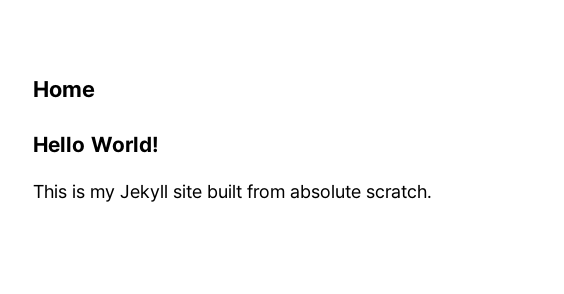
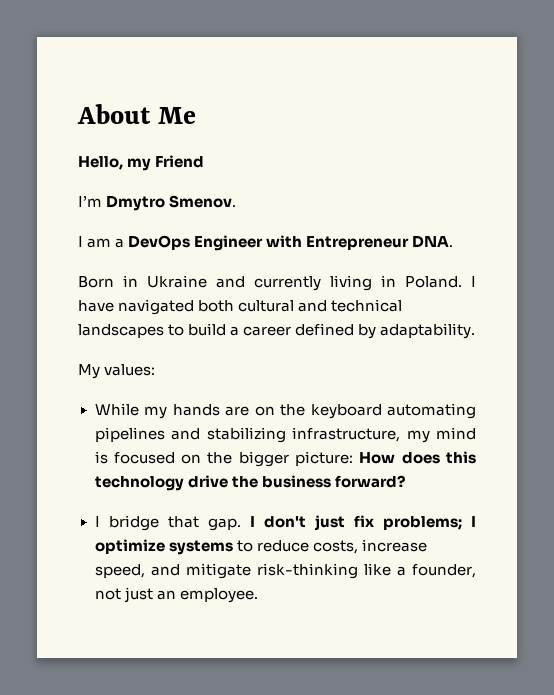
- Home
- Hello World!
- This is my Jekyll site built from absolute scratch.
+ About Me
+ Hello, my Friend
+ I’m Dmytro Smenov.
+ I am a DevOps Engineer with Entrepreneur DNA.
+ Born in Ukraine and currently living in Poland. I have navigated both cultural and technical landscapes to build a career defined by adaptability.
+ My values:
+ While my hands are on the keyboard automating pipelines and stabilizing infrastructure, my mind is focused on the bigger picture: How does this technology drive the business forward?
+ I bridge that gap. I don't just fix problems; I optimize systems to reduce costs, increase speed, and mitigate risk-thinking like a founder, not just an employee.

